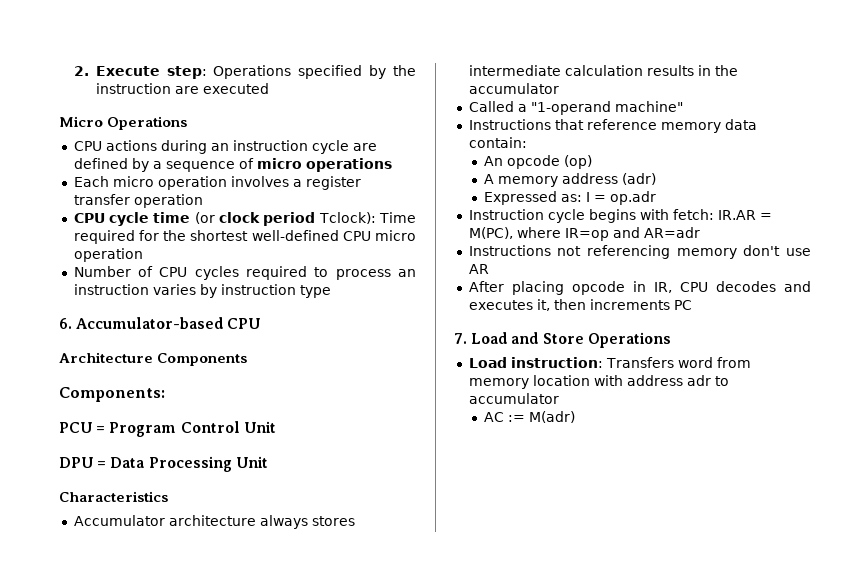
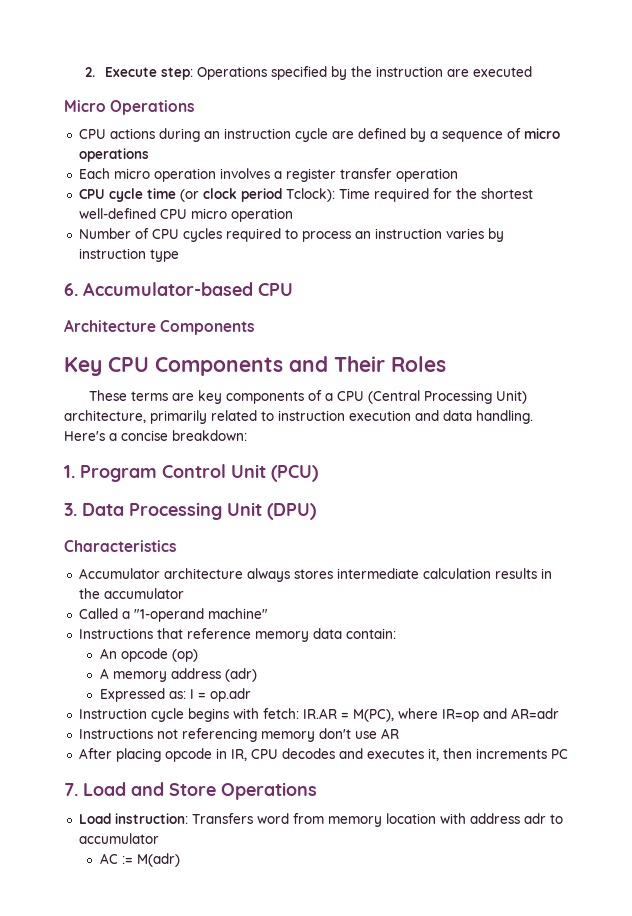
- Components:
- PCU = Program Control Unit
- DPU = Data Processing Unit
+ Key CPU Components and Their Roles
+ These terms are key components of a CPU (Central Processing Unit) architecture, primarily related to instruction execution and data handling. Here's a concise breakdown:
+ 1. Program Control Unit (PCU)
+ 3. Data Processing Unit (DPU)

